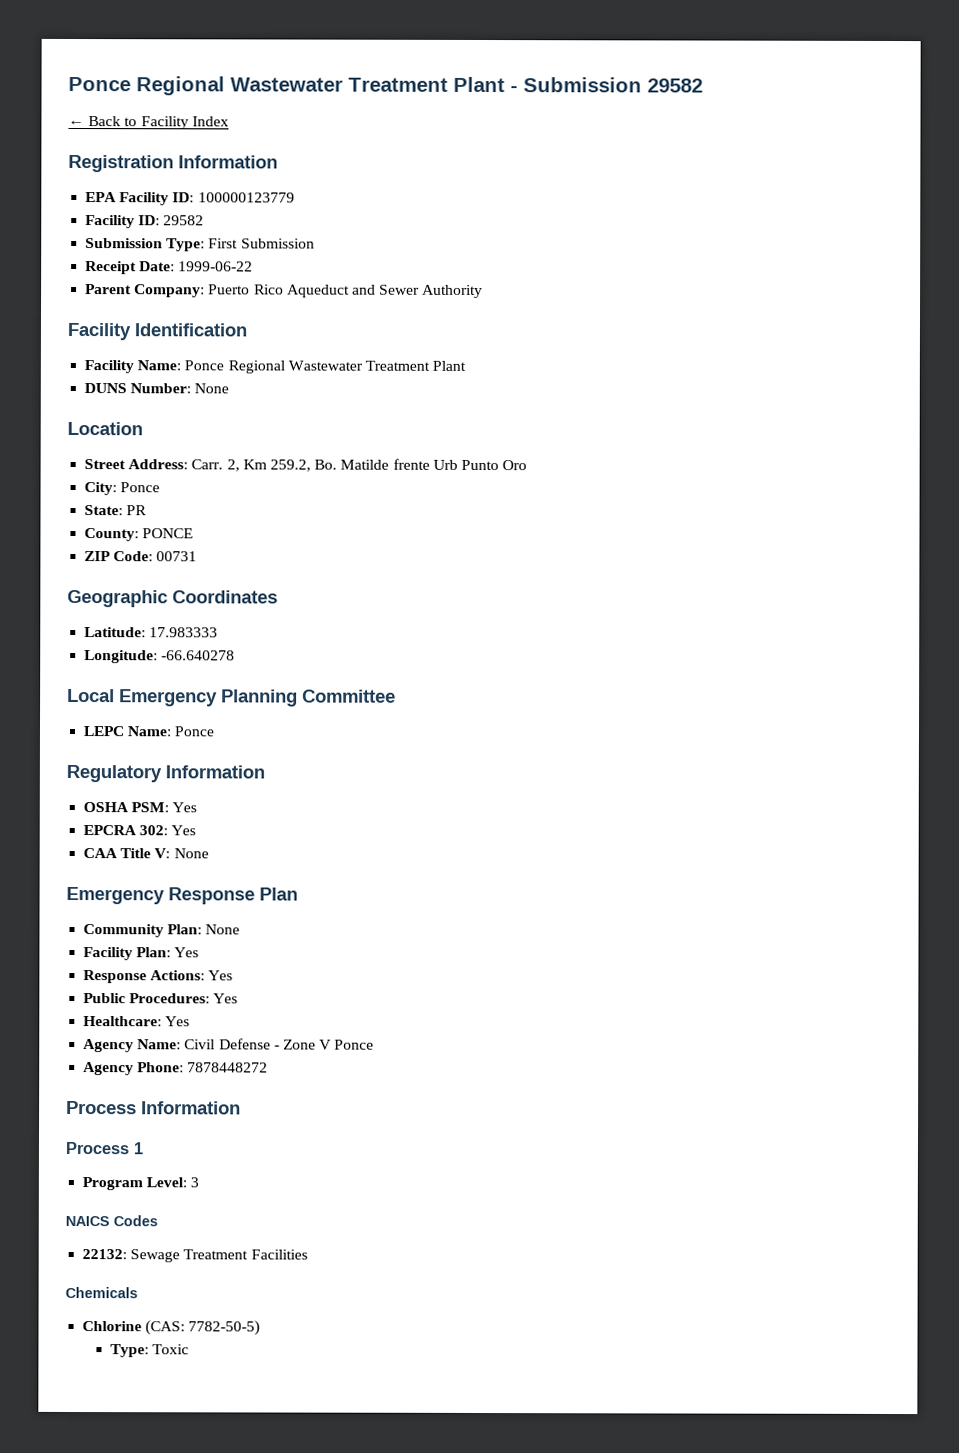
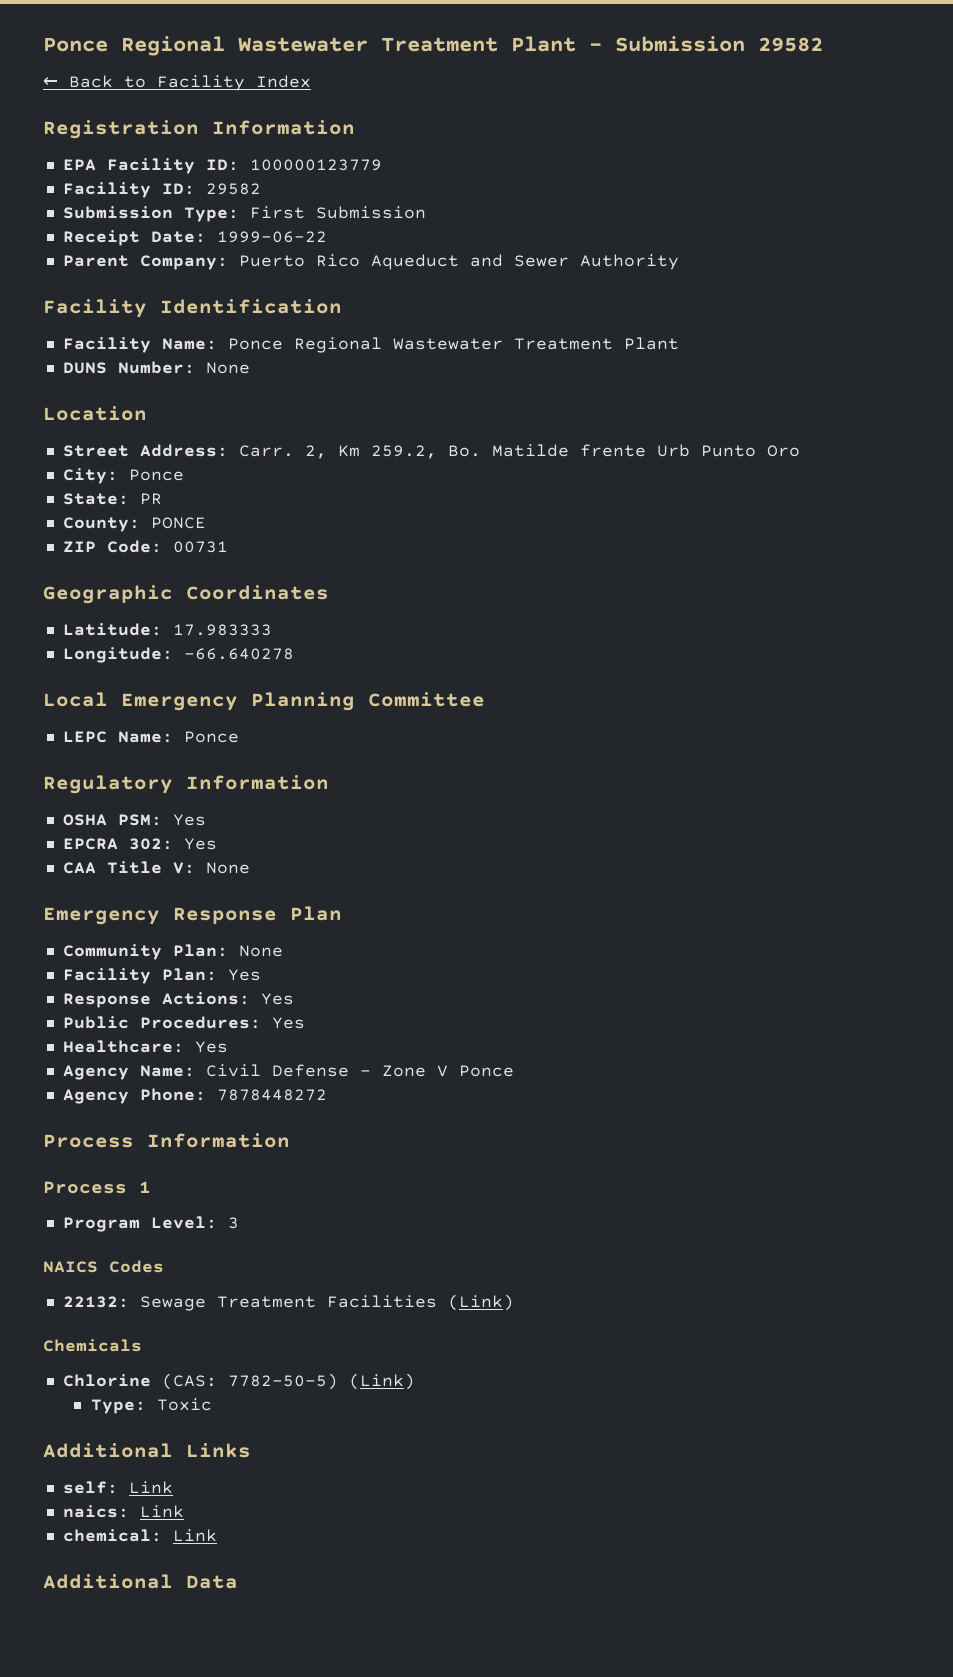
- 22132: Sewage Treatment Facilities
+ 22132: Sewage Treatment Facilities (Link)
- Chlorine (CAS: 7782-50-5)
+ Chlorine (CAS: 7782-50-5) (Link)
+ Additional Links
+ self: Link
+ naics: Link
+ chemical: Link
+ Additional Data

